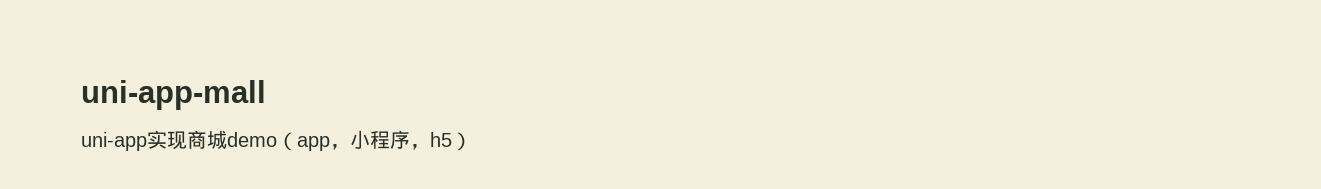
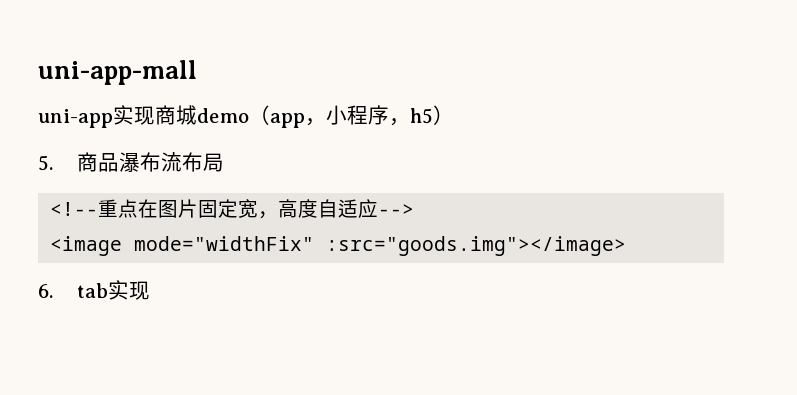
+ 5.商品瀑布流布局
+ <!--重点在图片固定宽，高度自适应-->
+ <image mode="widthFix" :src="goods.img"></image>
+ 6. tab实现

